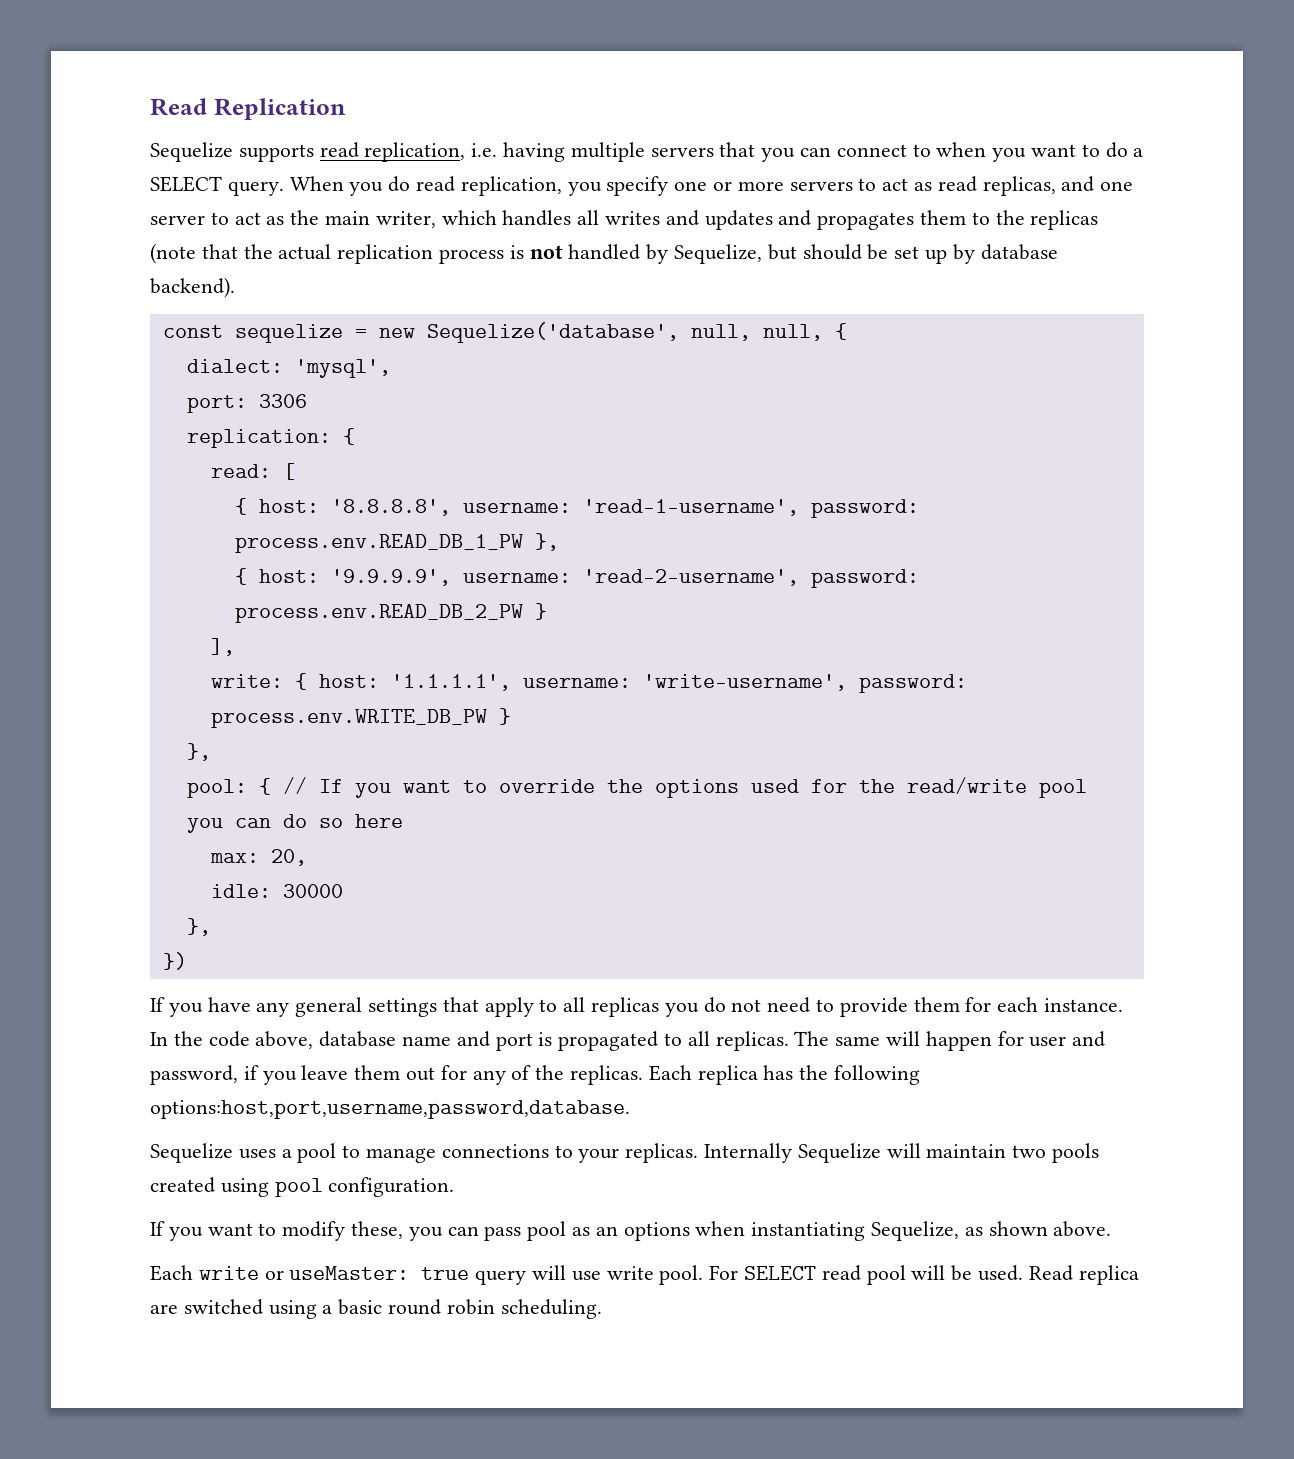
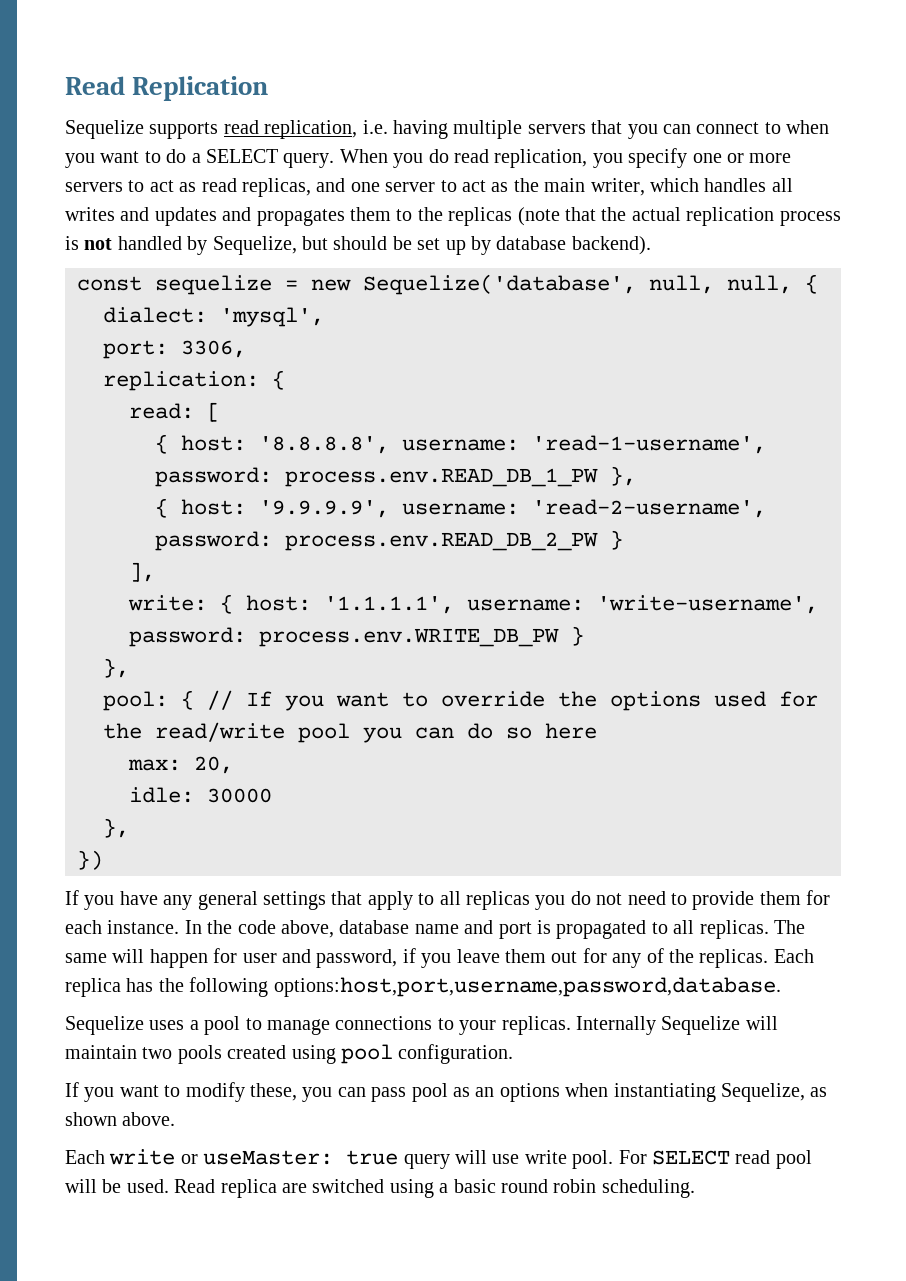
- port: 3306
+ port: 3306,

